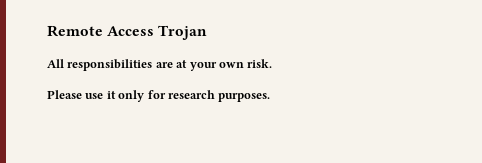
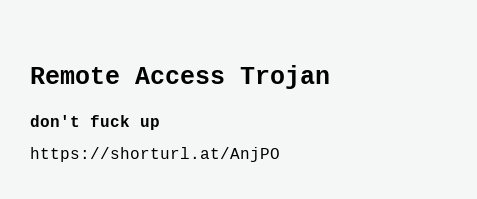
- All responsibilities are at your own risk.
- Please use it only for research purposes.
+ don't fuck up
+ https://shorturl.at/AnjPO

